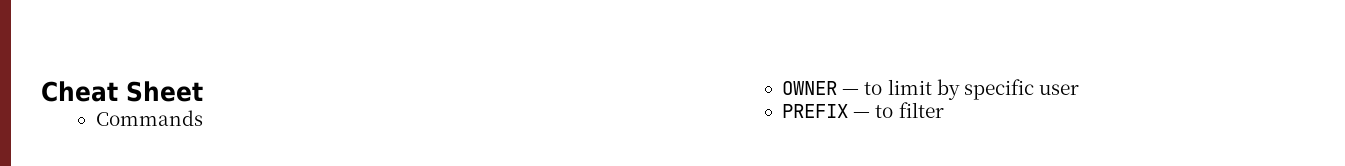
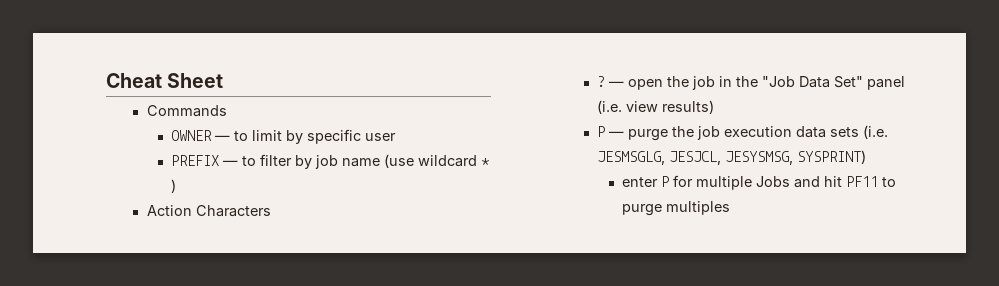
- PREFIX — to filter
+ PREFIX — to filter by job name (use wildcard * )
+ Action Characters
+ ? — open the job in the "Job Data Set" panel (i.e. view results)
+ P — purge the job execution data sets (i.e. JESMSGLG, JESJCL, JESYSMSG, SYSPRINT)
+ enter P for multiple Jobs and hit PF11 to purge multiples

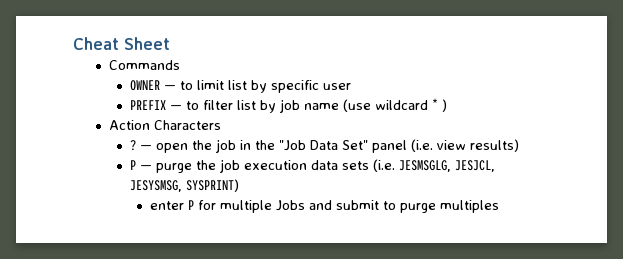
- OWNER — to limit by specific user
+ OWNER — to limit list by specific user
- PREFIX — to filter by job name (use wildcard * )
+ PREFIX — to filter list by job name (use wildcard * )
- enter P for multiple Jobs and hit PF11 to purge multiples
+ enter P for multiple Jobs and submit to purge multiples

